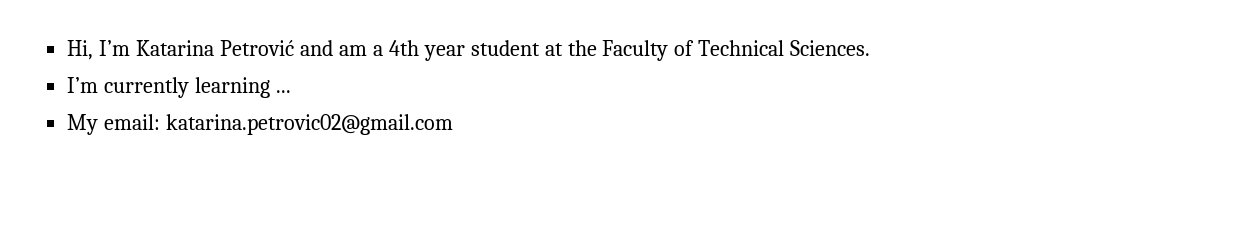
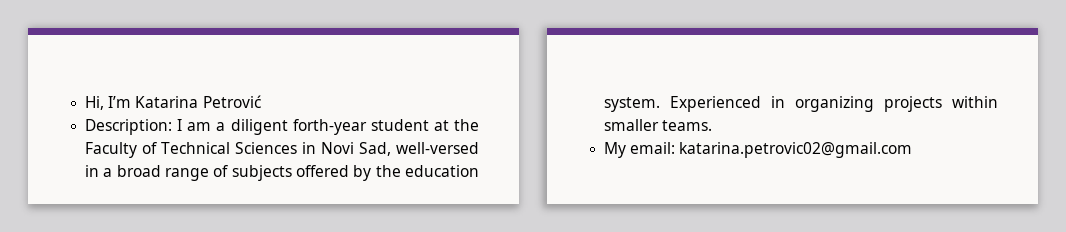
- Hi, I’m Katarina Petrović and am a 4th year student at the Faculty of Technical Sciences.
- I’m currently learning ...
+ Hi, I’m Katarina Petrović
+ Description: I am a diligent forth-year student at the Faculty of Technical Sciences in Novi Sad, well-versed in a broad range of subjects offered by the education system. Experienced in organizing projects within smaller teams.

